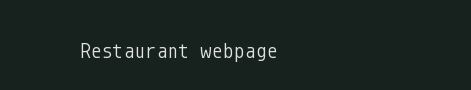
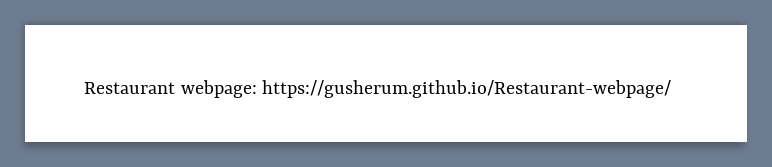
- Restaurant webpage
+ Restaurant webpage: https://gusherum.github.io/Restaurant-webpage/

